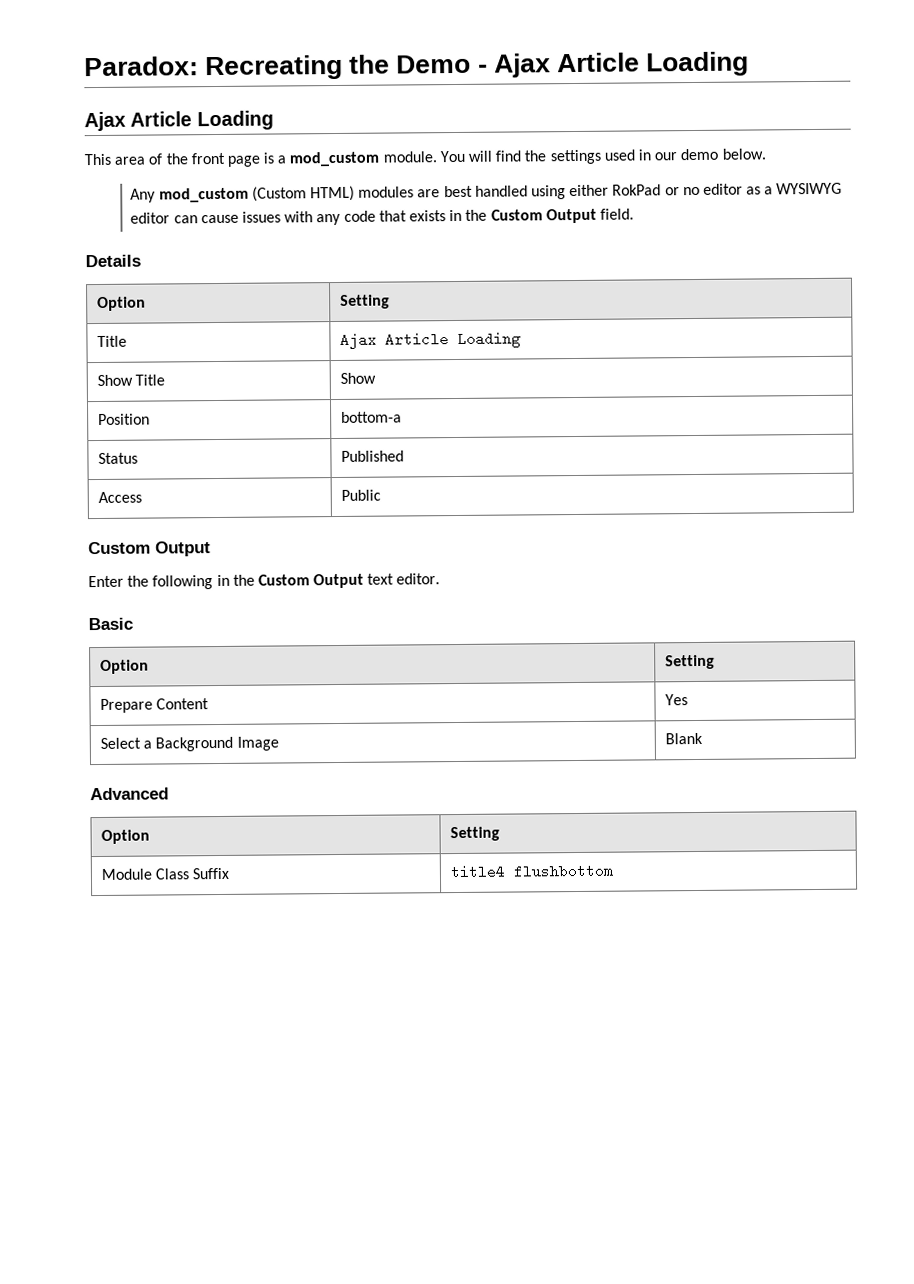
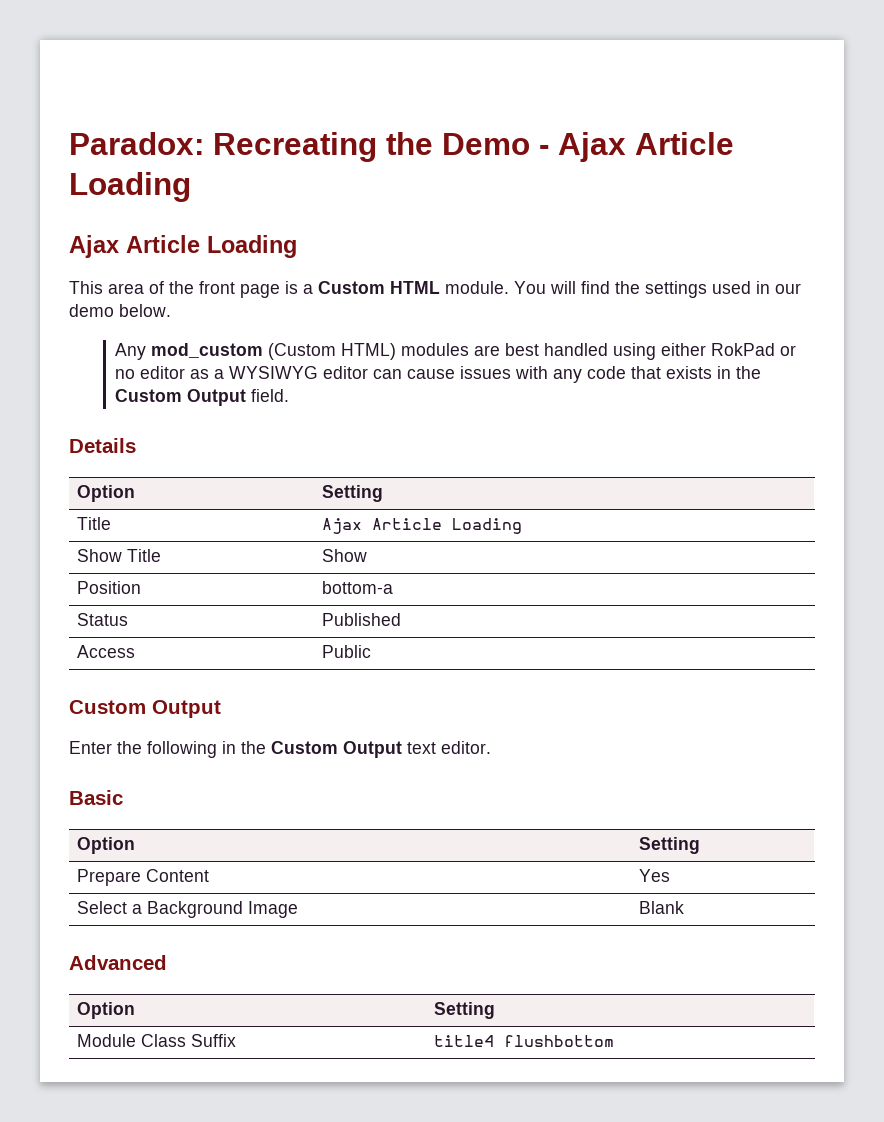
- This area of the front page is a mod_custom module.
+ This area of the front page is a Custom HTML module.

